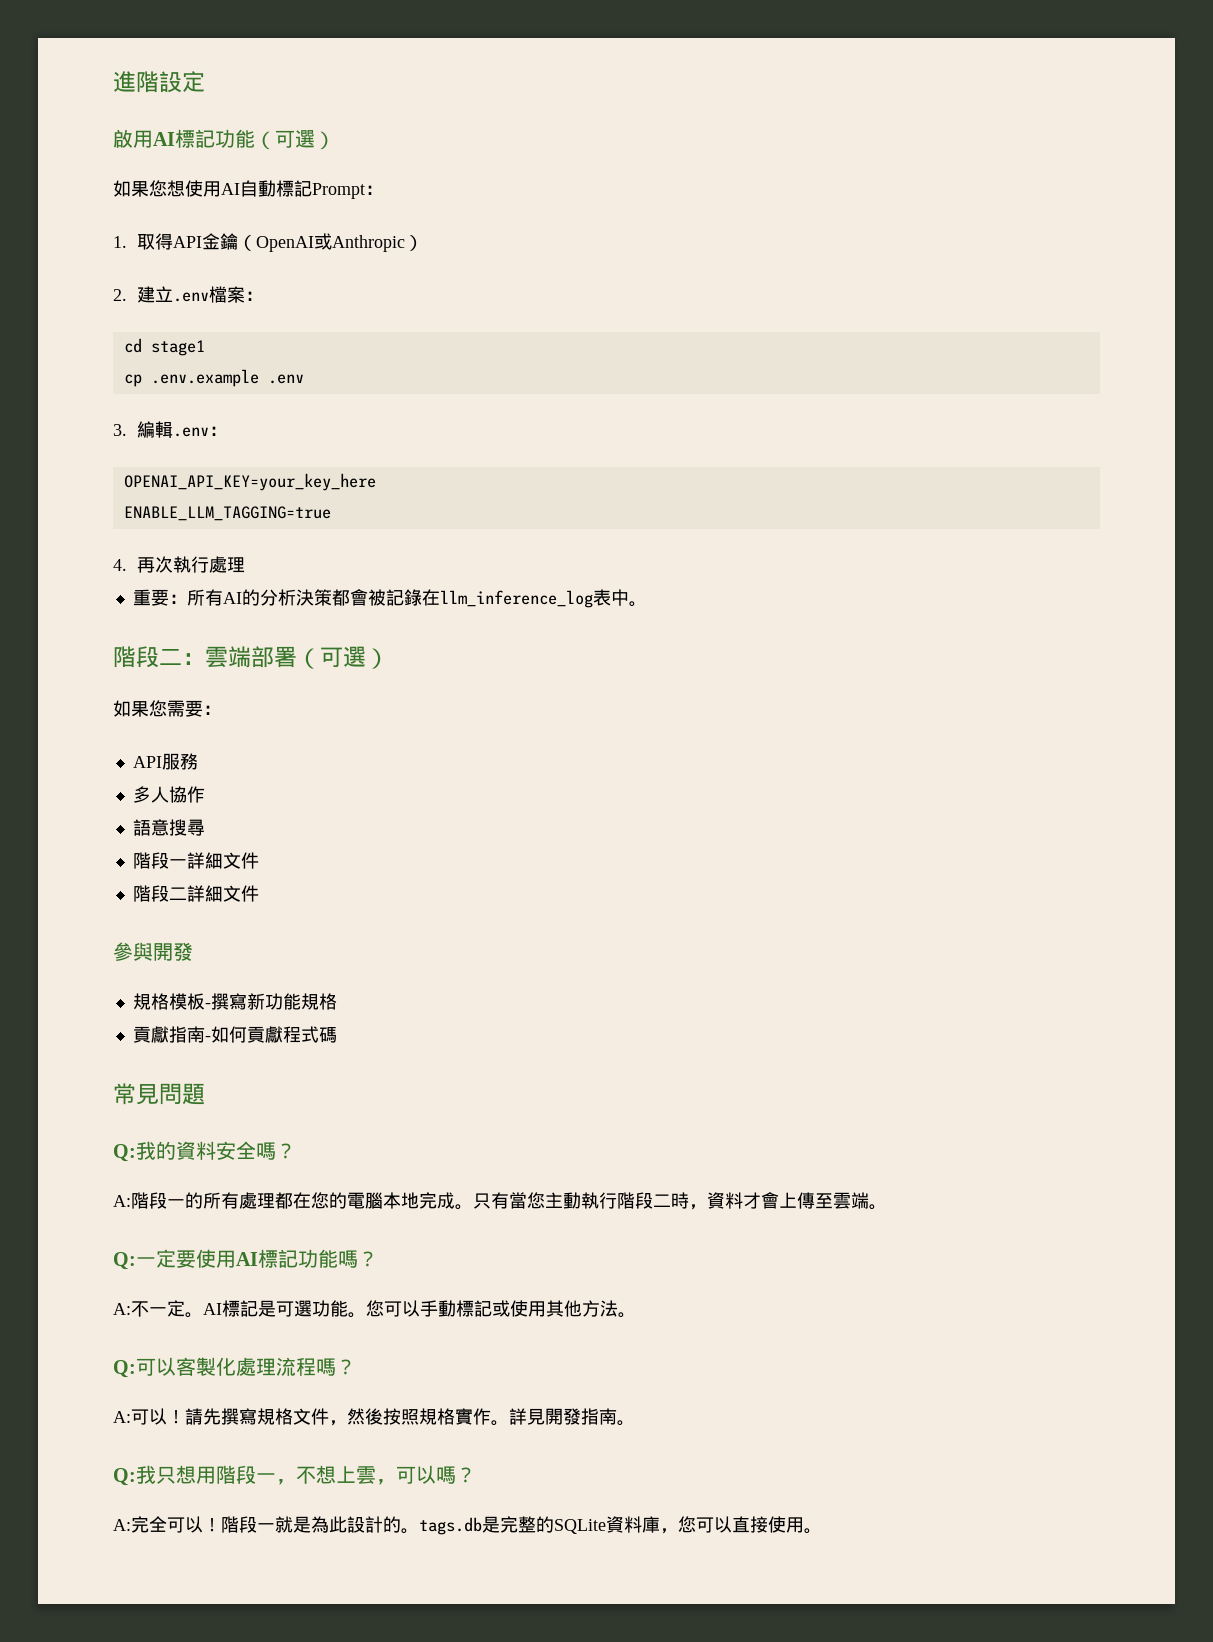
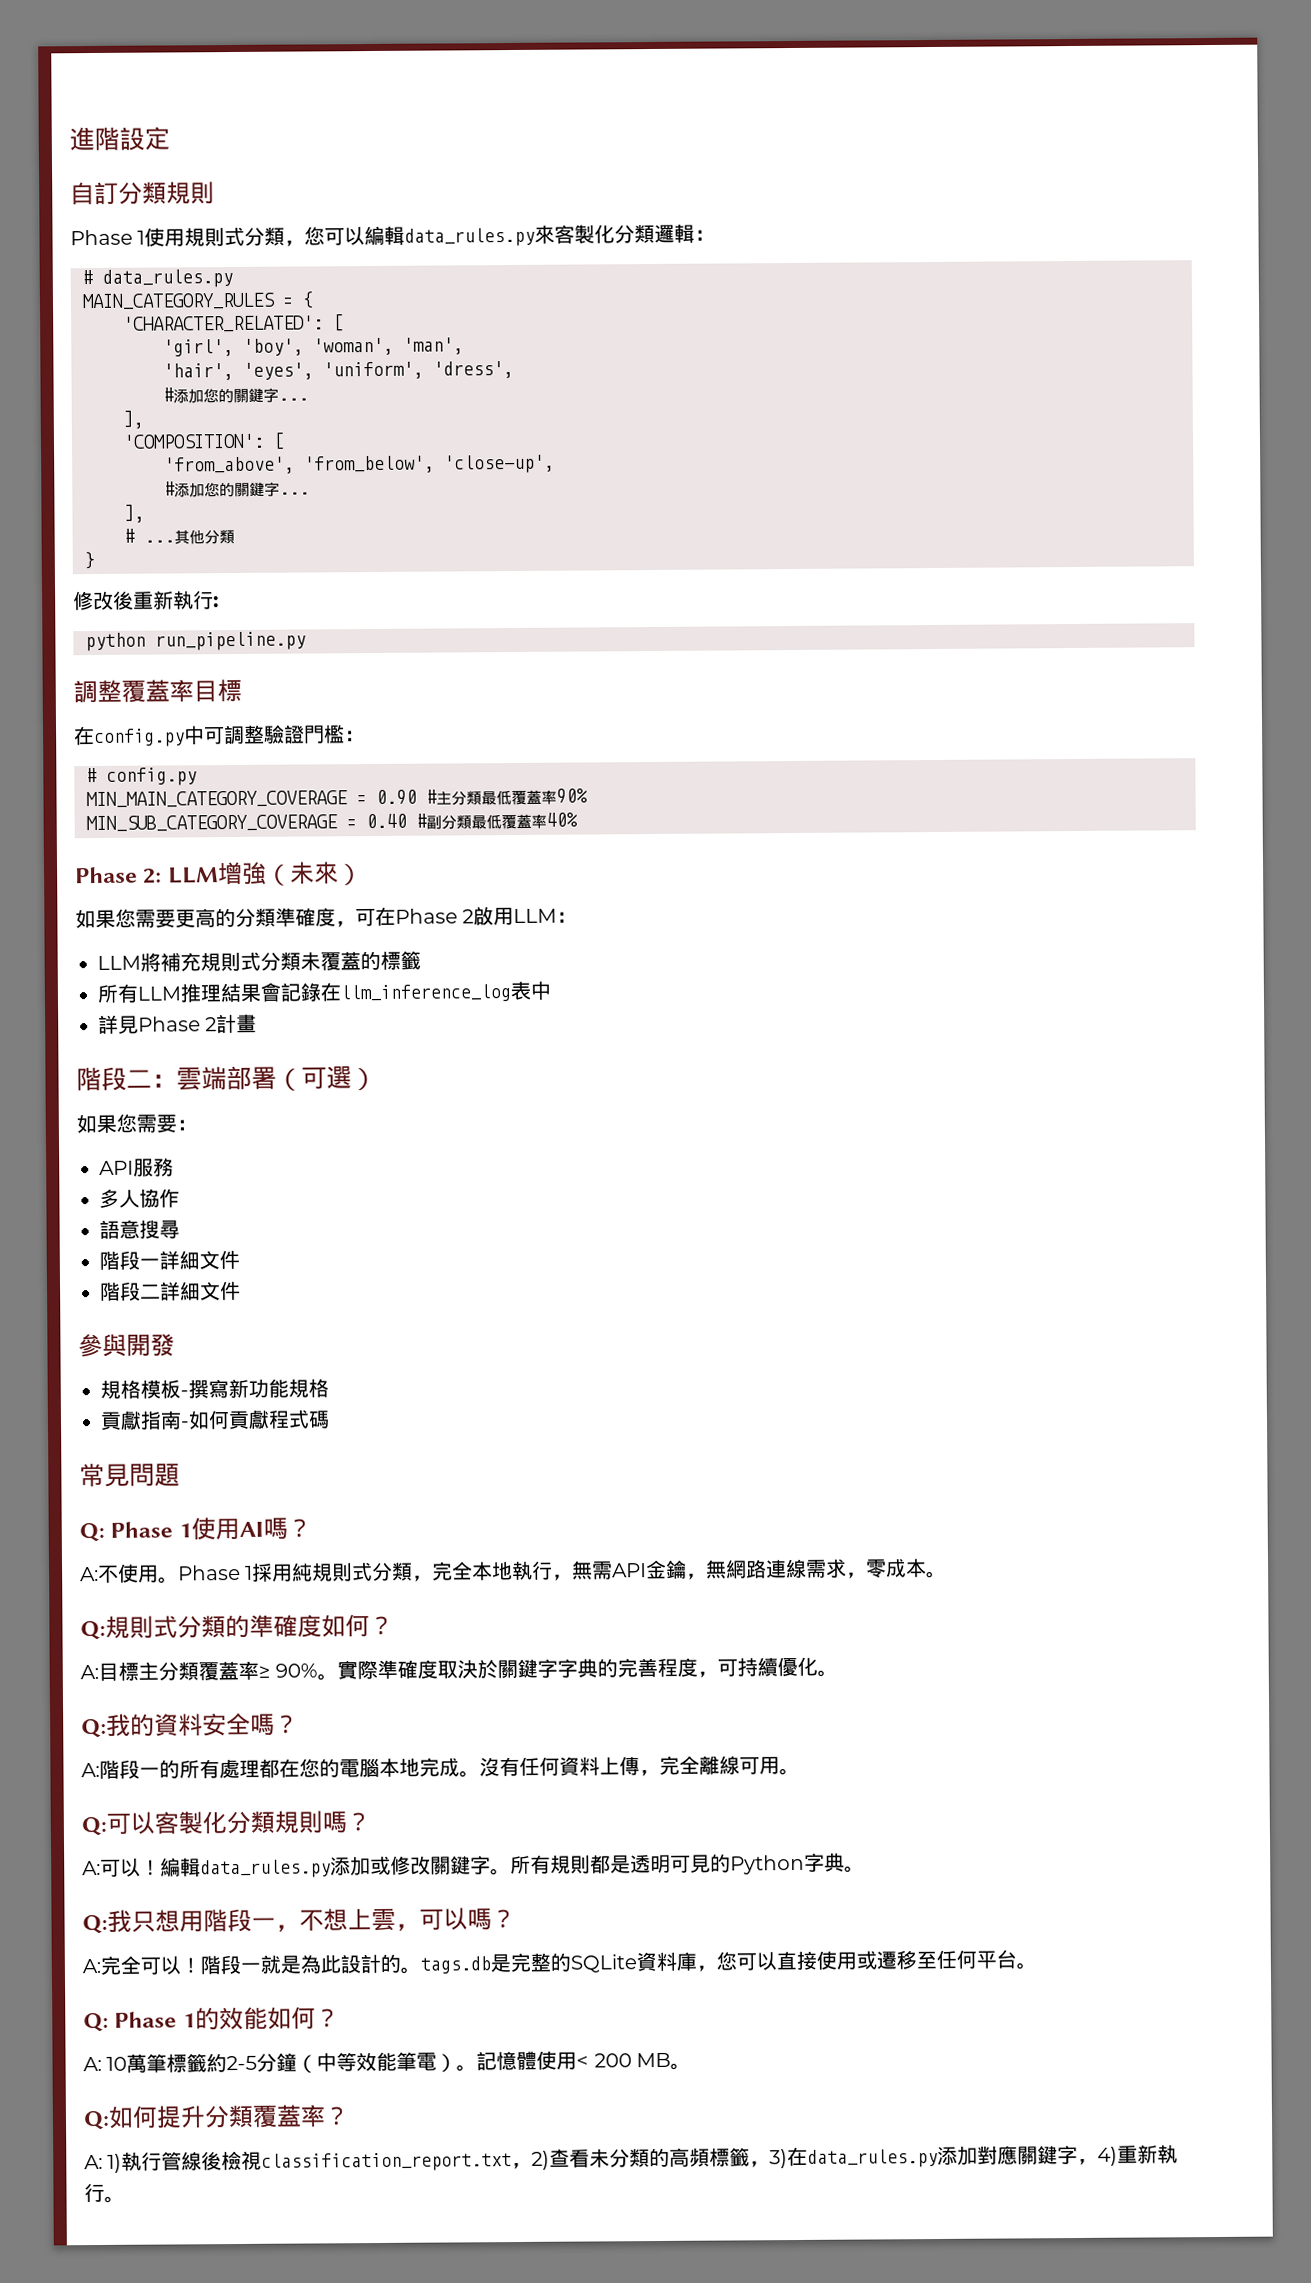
- 啟用AI標記功能（可選）
- 如果您想使用AI自動標記Prompt：
- 1.取得API金鑰（OpenAI或Anthropic）
- 2.建立.env檔案：
- cd stage1
- cp .env.example .env
- 3.編輯.env：
- OPENAI_API_KEY=your_key_here
- ENABLE_LLM_TAGGING=true
- 4.再次執行處理
- 重要：所有AI的分析決策都會被記錄在llm_inference_log表中。
+ 自訂分類規則
+ Phase 1使用規則式分類，您可以編輯data_rules.py來客製化分類邏輯：
+ # data_rules.py
+ MAIN_CATEGORY_RULES = {
+ 'CHARACTER_RELATED': [
+ 'girl', 'boy', 'woman', 'man',
+ 'hair', 'eyes', 'uniform', 'dress',
+ #添加您的關鍵字...
+ ],
+ 'COMPOSITION': [
+ 'from_above', 'from_below', 'close-up',
+ #添加您的關鍵字...
+ ],
+ # ...其他分類
+ }
+ 修改後重新執行:
+ python run_pipeline.py
+ 調整覆蓋率目標
+ 在config.py中可調整驗證門檻：
+ # config.py
+ MIN_MAIN_CATEGORY_COVERAGE = 0.90 #主分類最低覆蓋率90%
+ MIN_SUB_CATEGORY_COVERAGE = 0.40 #副分類最低覆蓋率40%
+ Phase 2: LLM增強（未來）
+ 如果您需要更高的分類準確度，可在Phase 2啟用LLM：
+ LLM將補充規則式分類未覆蓋的標籤
+ 所有LLM推理結果會記錄在llm_inference_log表中
+ 詳見Phase 2計畫
+ Q: Phase 1使用AI嗎？
+ A:不使用。Phase 1採用純規則式分類，完全本地執行，無需API金鑰，無網路連線需求，零成本。
+ Q:規則式分類的準確度如何？
+ A:目標主分類覆蓋率≥ 90%。實際準確度取決於關鍵字字典的完善程度，可持續優化。
- 只有當您主動執行階段二時，資料才會上傳至雲端。
- Q:一定要使用AI標記功能嗎？
- A:不一定。AI標記是可選功能。您可以手動標記或使用其他方法。
+ 沒有任何資料上傳，完全離線可用。
- Q:可以客製化處理流程嗎？
+ Q:可以客製化分類規則嗎？
- 請先撰寫規格文件，然後按照規格實作。詳見開發指南。
+ 編輯data_rules.py添加或修改關鍵字。所有規則都是透明可見的Python字典。
- 階段一就是為此設計的。tags.db是完整的SQLite資料庫，您可以直接使用。
+ 階段一就是為此設計的。tags.db是完整的SQLite資料庫，您可以直接使用或遷移至任何平台。
+ Q: Phase 1的效能如何？
+ A: 10萬筆標籤約2-5分鐘（中等效能筆電）。記憶體使用< 200 MB。
+ Q:如何提升分類覆蓋率？
+ A: 1)執行管線後檢視classification_report.txt，2)查看未分類的高頻標籤，3)在data_rules.py添加對應關鍵字，4)重新執行。

